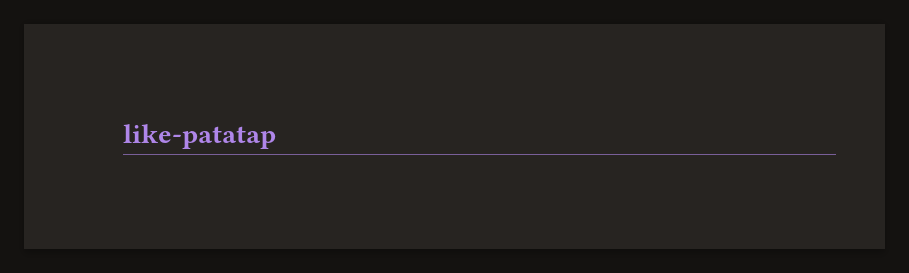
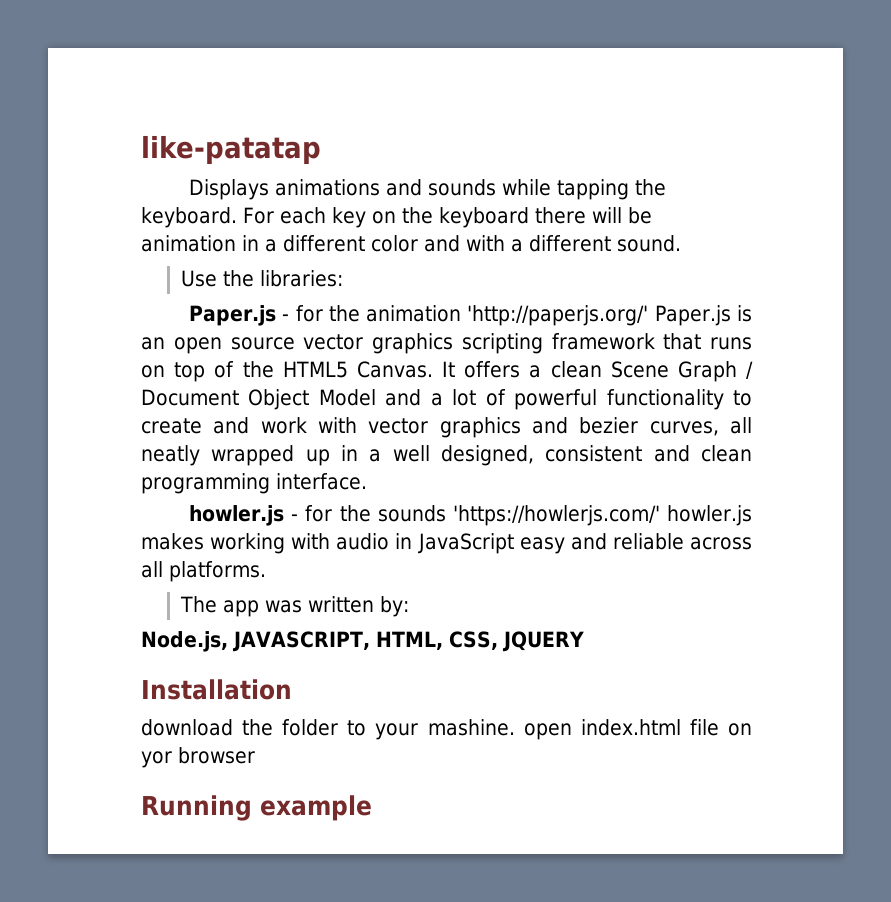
+ Displays animations and sounds while tapping the keyboard. For each key on the keyboard there will be animation in a different color and with a different sound.
+ Use the libraries:
+ Paper.js - for the animation 'http://paperjs.org/' Paper.js is an open source vector graphics scripting framework that runs on top of the HTML5 Canvas. It offers a clean Scene Graph / Document Object Model and a lot of powerful functionality to create and work with vector graphics and bezier curves, all neatly wrapped up in a well designed, consistent and clean programming interface.
+ howler.js - for the sounds 'https://howlerjs.com/' howler.js makes working with audio in JavaScript easy and reliable across all platforms.
+ The app was written by:
+ Node.js, JAVASCRIPT, HTML, CSS, JQUERY
+ Installation
+ download the folder to your mashine. open index.html file on yor browser
+ Running example

